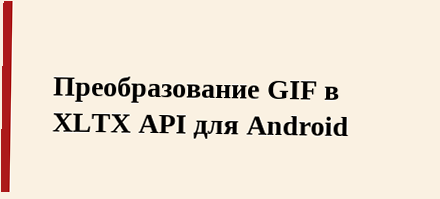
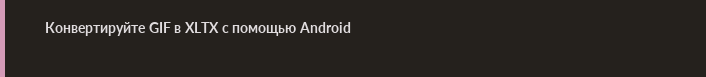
- Преобразование GIF в XLTX API для Android
+ Конвертируйте GIF в XLTX с помощью Android

